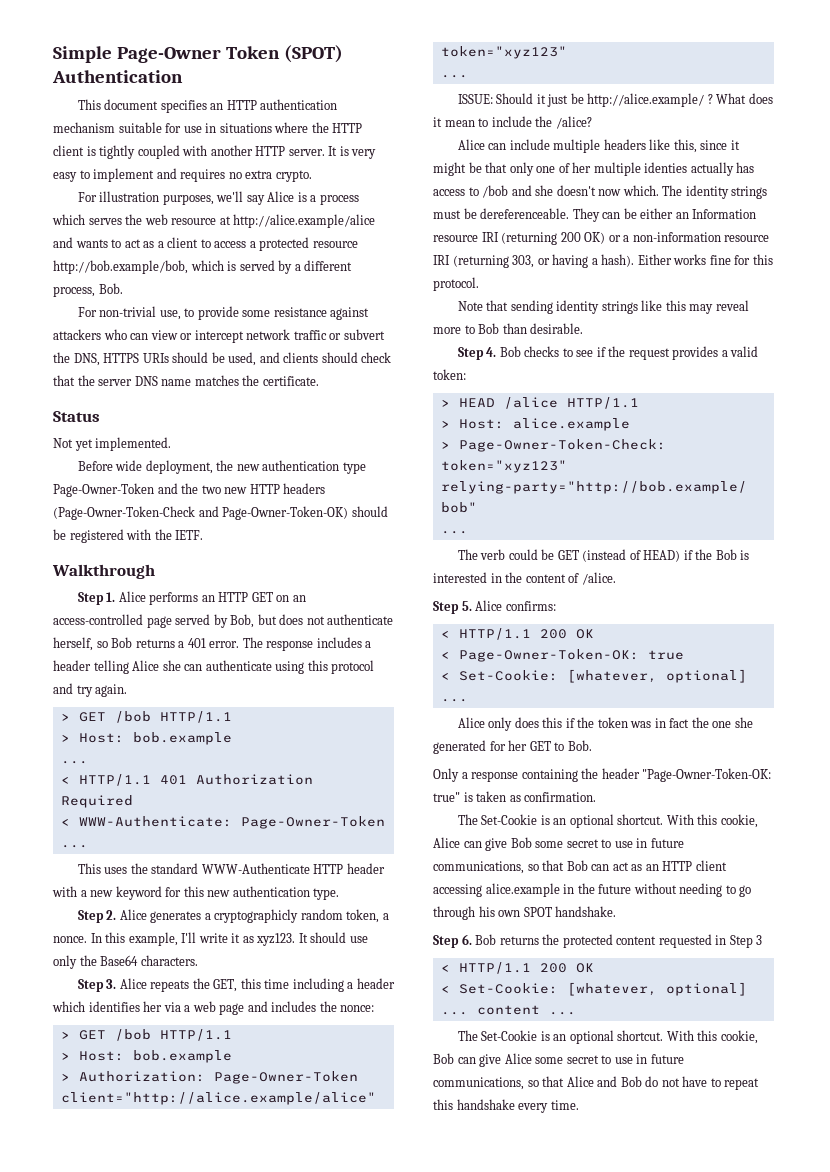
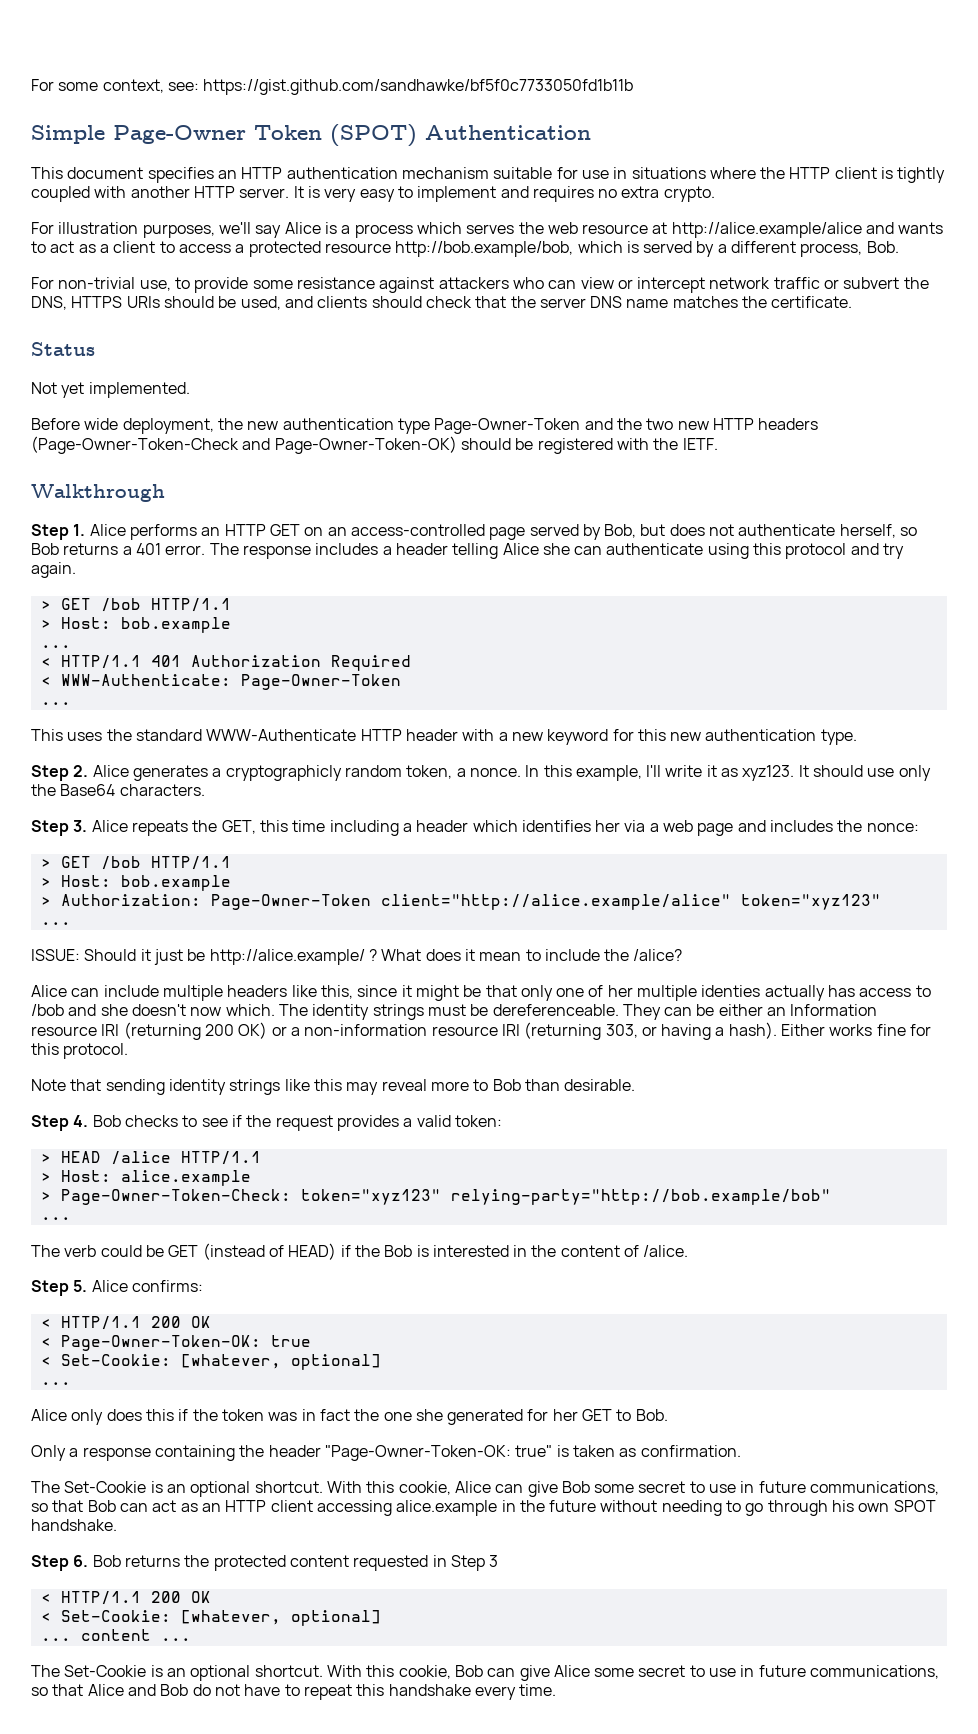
+ For some context, see: https://gist.github.com/sandhawke/bf5f0c7733050fd1b11b

